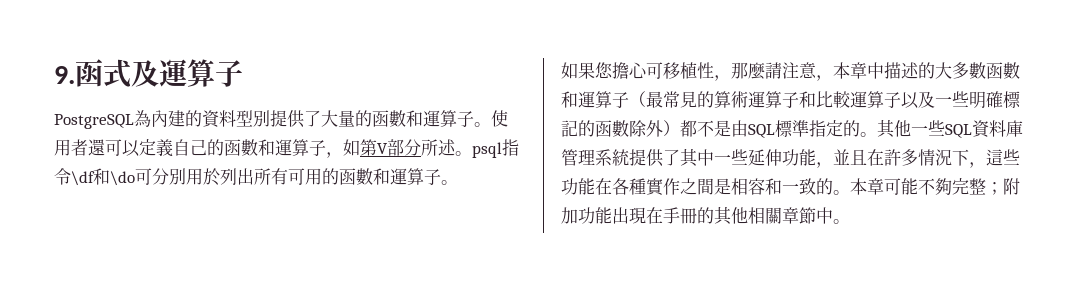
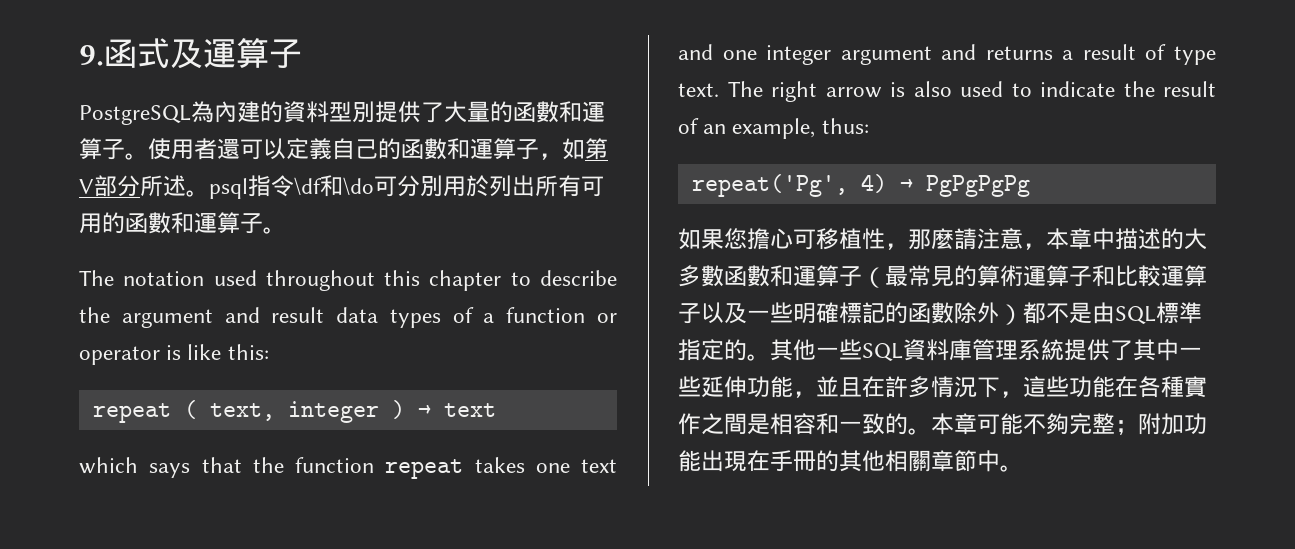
+ The notation used throughout this chapter to describe the argument and result data types of a function or operator is like this:
+ repeat ( text, integer ) → text
+ which says that the function repeat takes one text and one integer argument and returns a result of type text. The right arrow is also used to indicate the result of an example, thus:
+ repeat('Pg', 4) → PgPgPgPg

